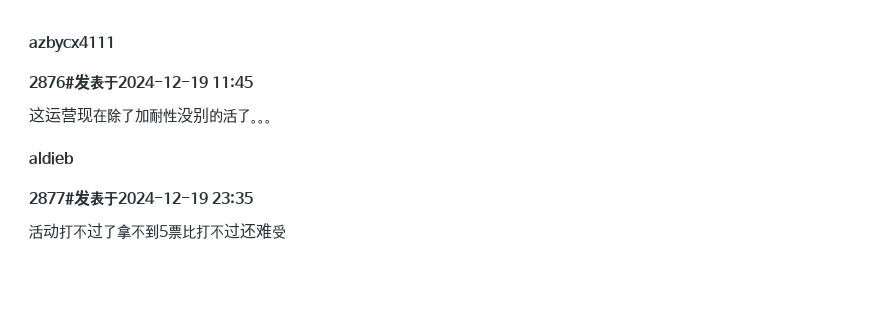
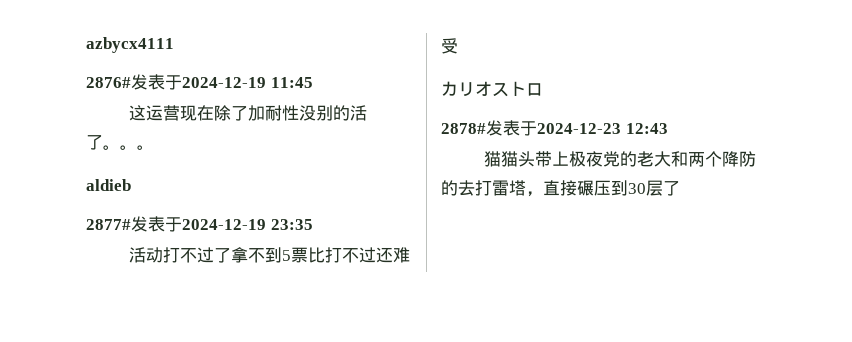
+ カリオストロ
+ 2878#发表于2024-12-23 12:43
+ 猫猫头带上极夜党的老大和两个降防的去打雷塔，直接碾压到30层了

